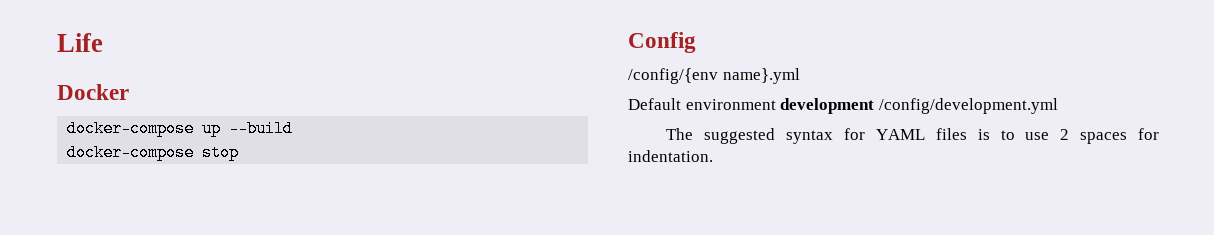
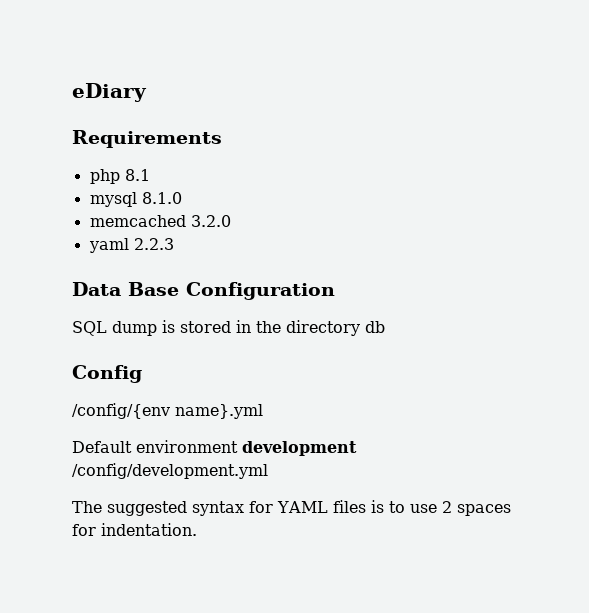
- Life
- Docker
- docker-compose up --build
- docker-compose stop
+ eDiary
+ Requirements
+ php 8.1
+ mysql 8.1.0
+ memcached 3.2.0
+ yaml 2.2.3
+ Data Base Configuration
+ SQL dump is stored in the directory db

